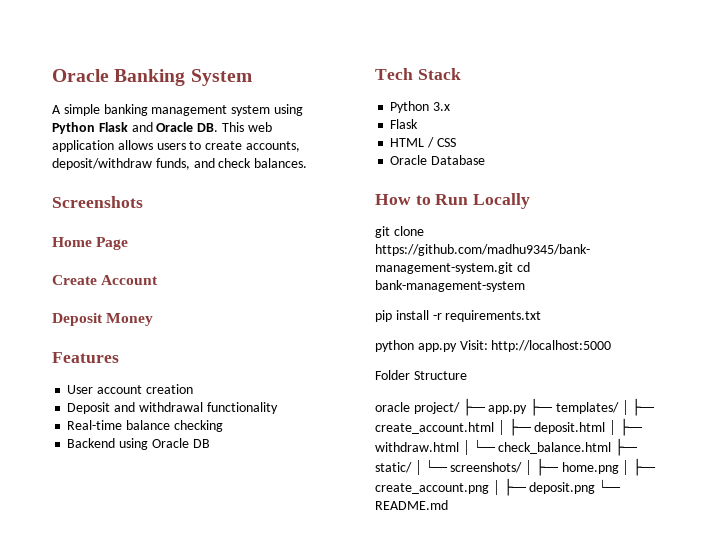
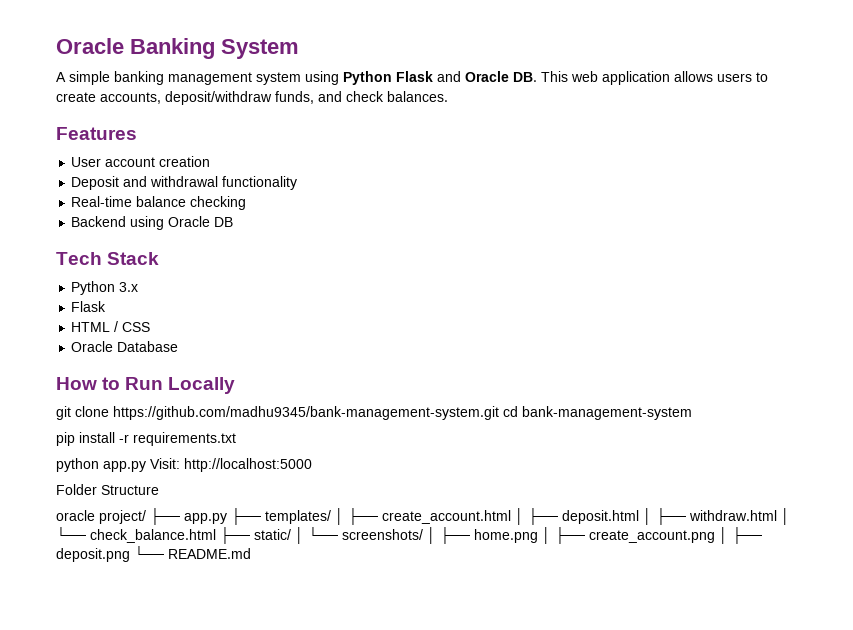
- Screenshots
- Home Page
- Create Account
- Deposit Money

